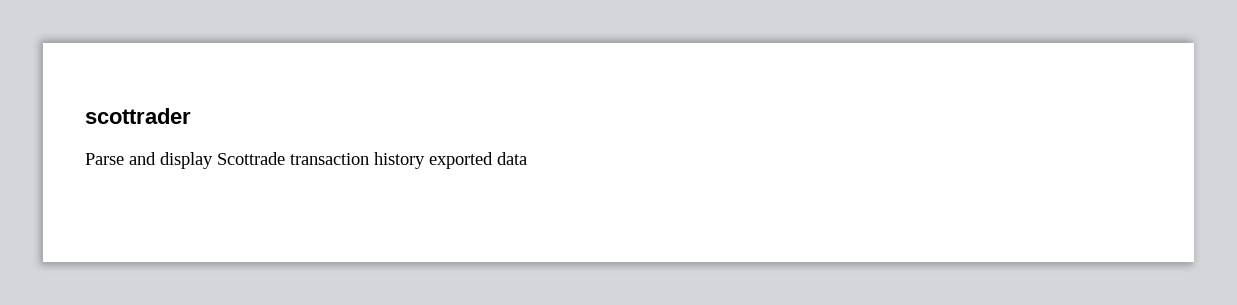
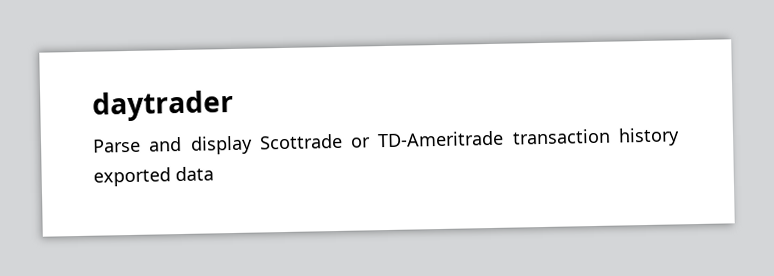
- scottrader
+ daytrader
- Parse and display Scottrade transaction history exported data
+ Parse and display Scottrade or TD-Ameritrade transaction history exported data

